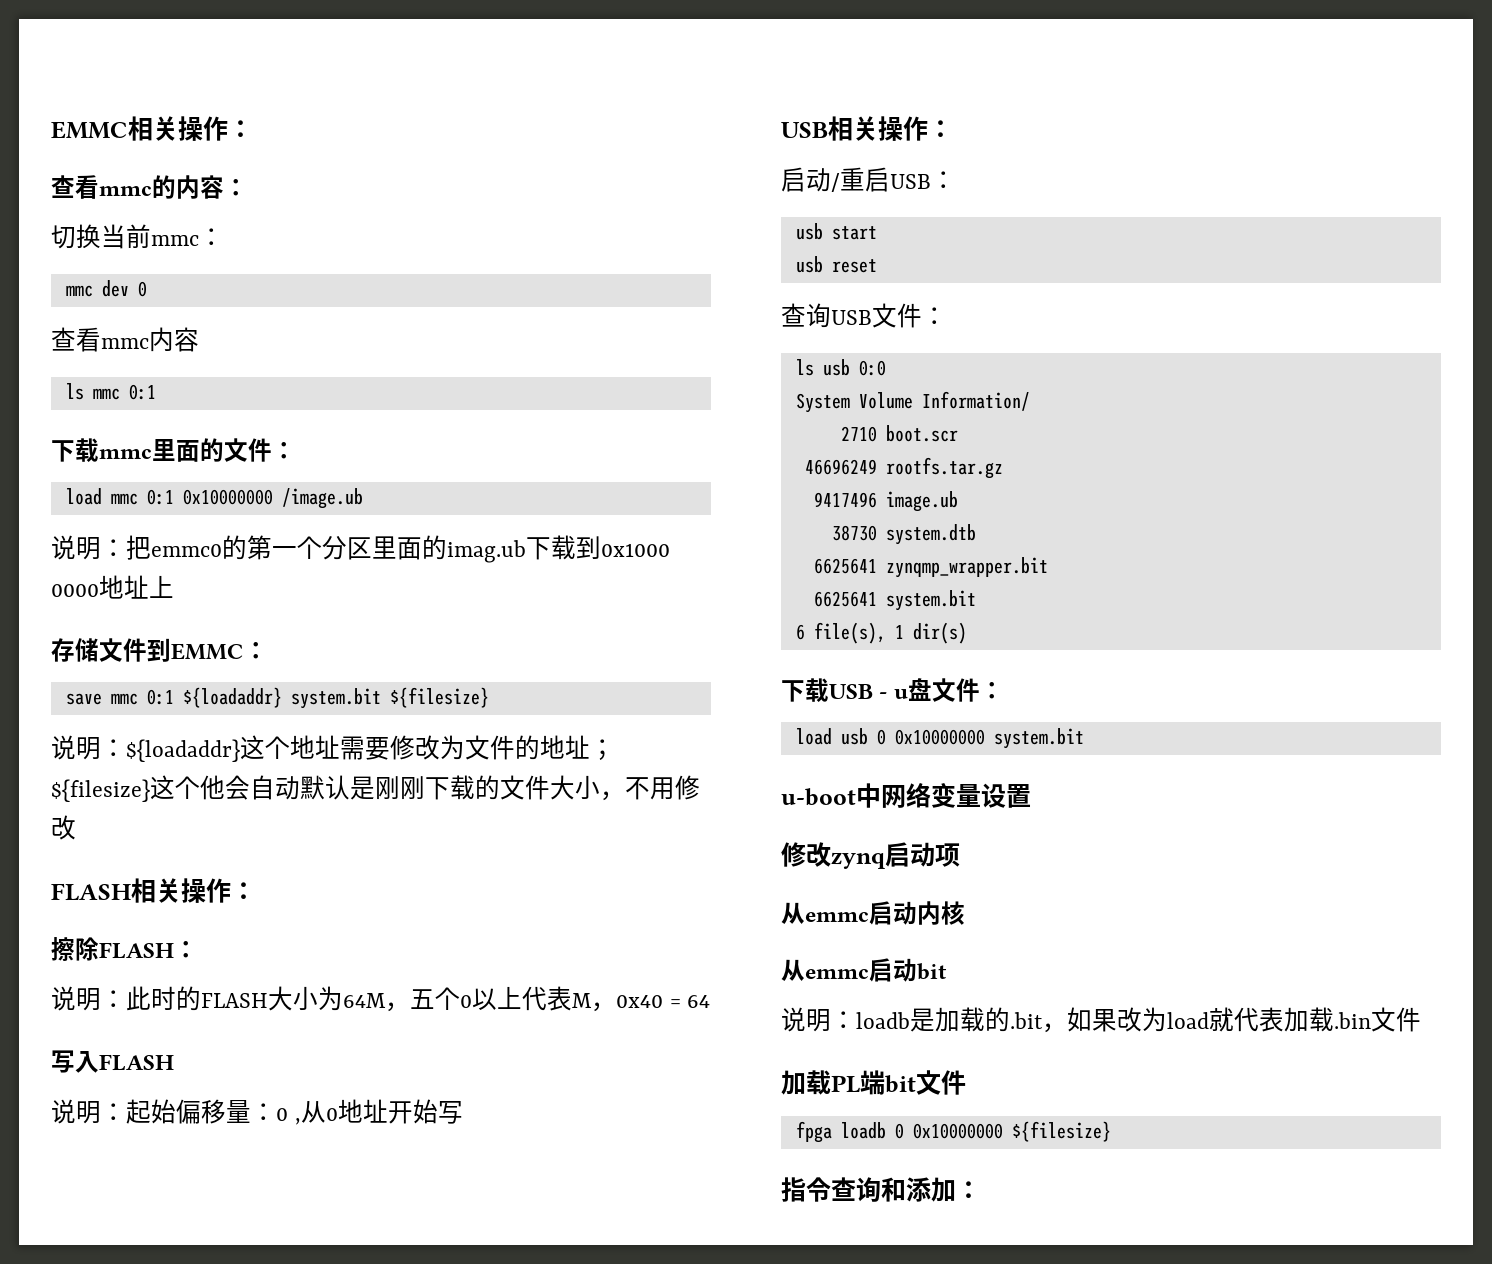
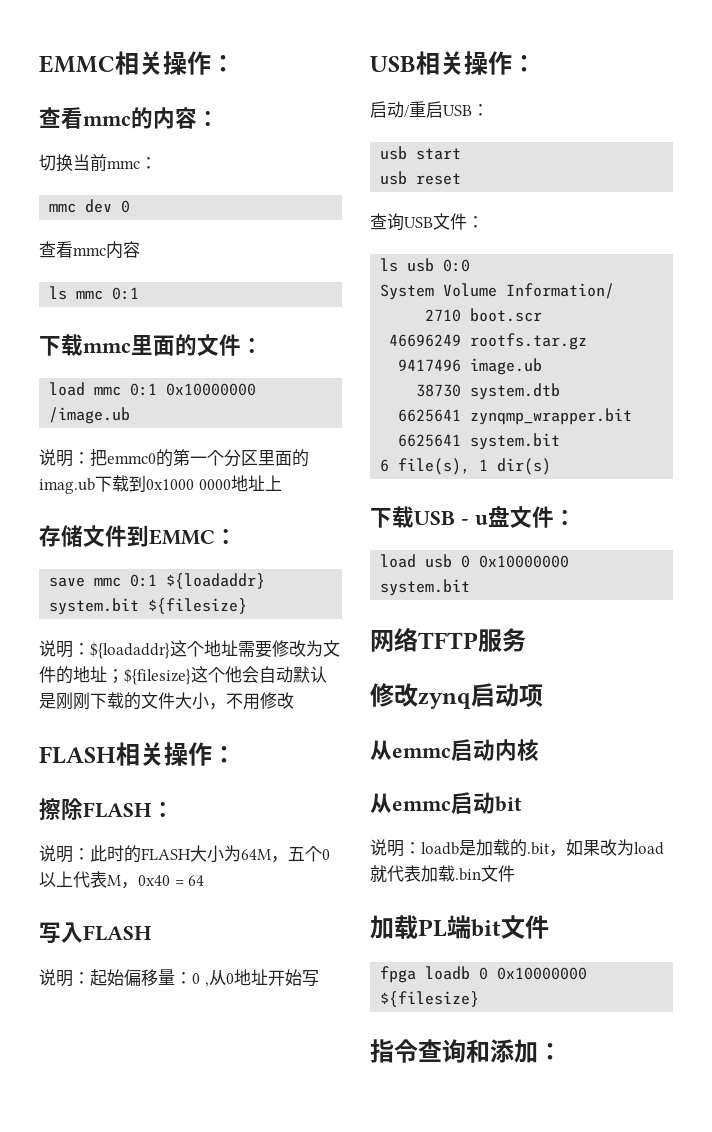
- u-boot中网络变量设置
+ 网络TFTP服务

